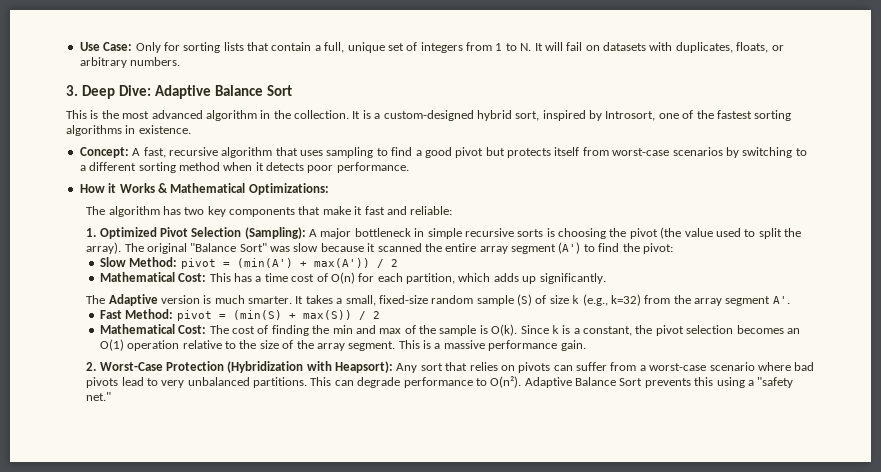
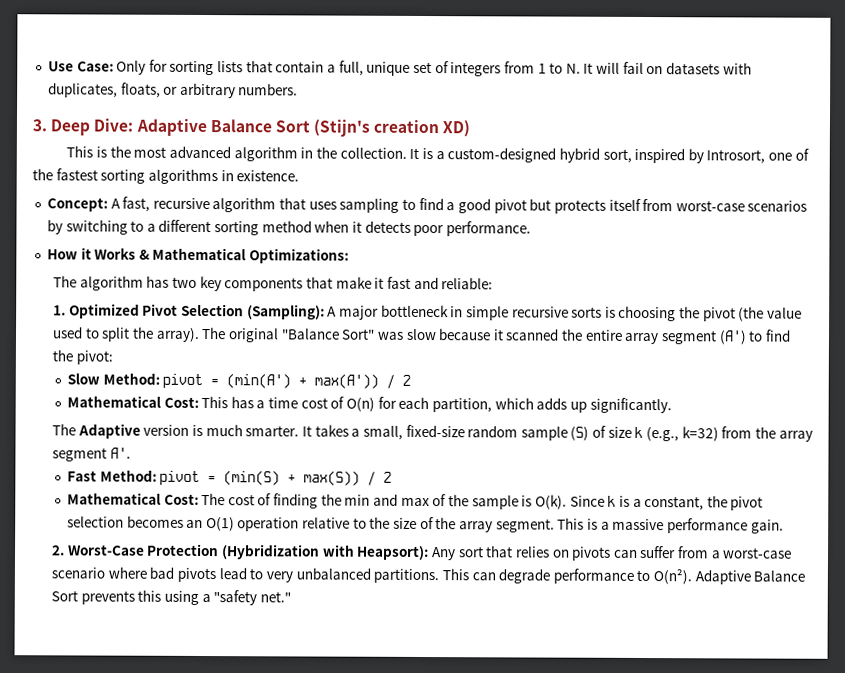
- 3. Deep Dive: Adaptive Balance Sort
+ 3. Deep Dive: Adaptive Balance Sort (Stijn's creation XD)

